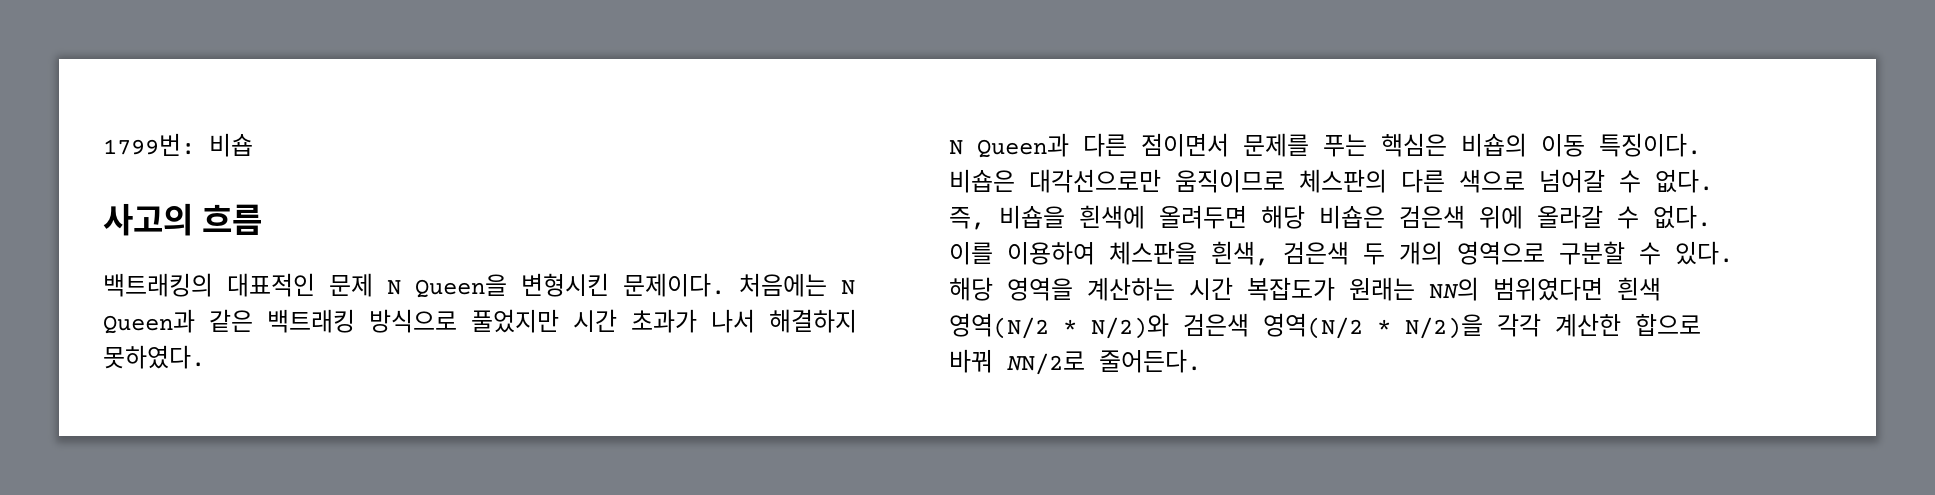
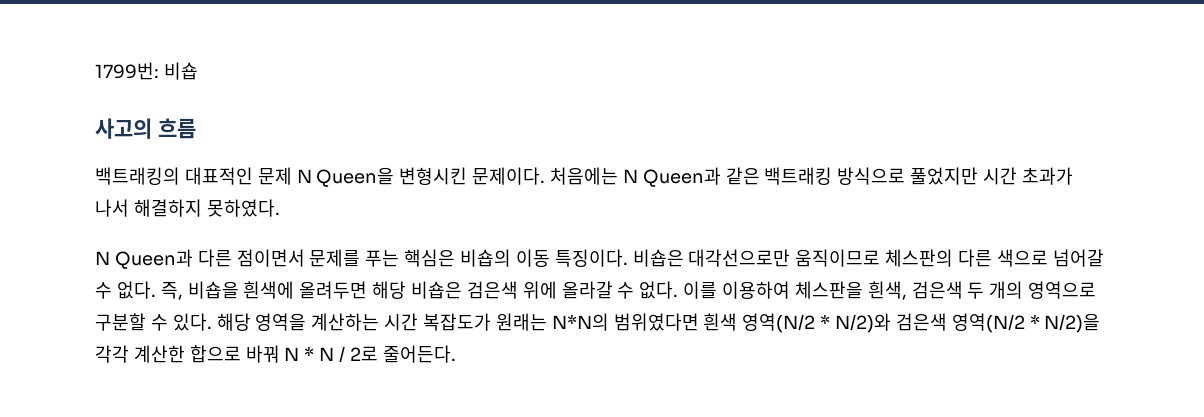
- 해당 영역을 계산하는 시간 복잡도가 원래는 NN의 범위였다면 흰색 영역(N/2 * N/2)와 검은색 영역(N/2 * N/2)을 각각 계산한 합으로 바꿔 NN/2로 줄어든다.
+ 해당 영역을 계산하는 시간 복잡도가 원래는 N*N의 범위였다면 흰색 영역(N/2 * N/2)와 검은색 영역(N/2 * N/2)을 각각 계산한 합으로 바꿔 N * N / 2로 줄어든다.

